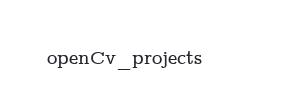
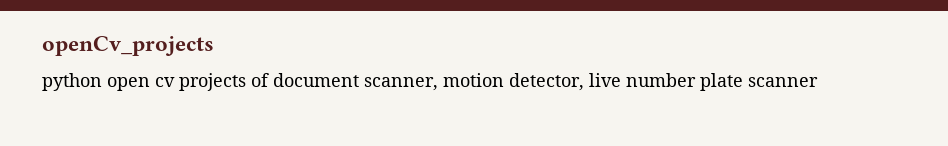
+ python open cv projects of document scanner, motion detector, live number plate scanner

